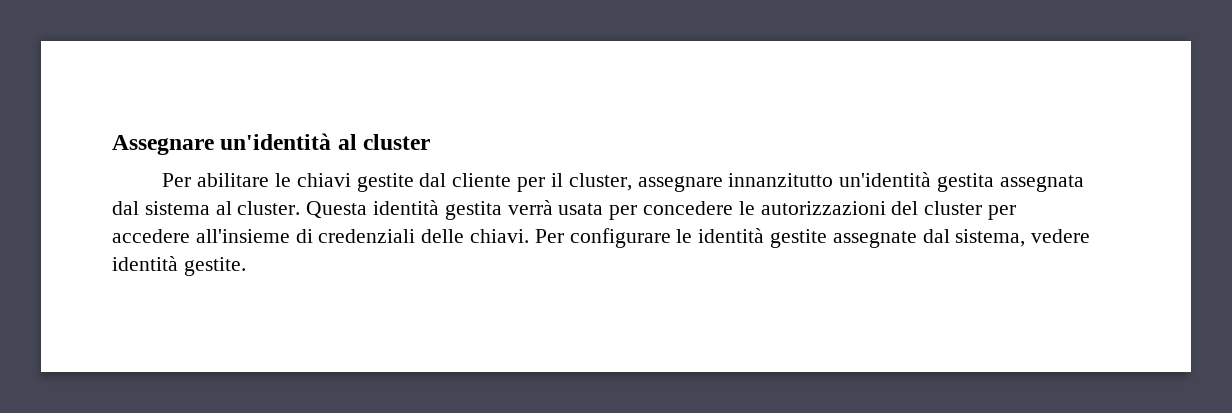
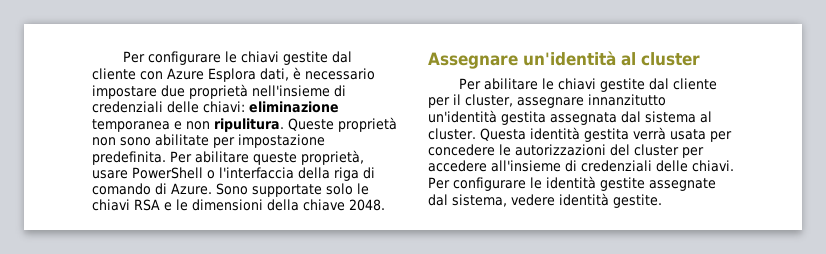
+ Per configurare le chiavi gestite dal cliente con Azure Esplora dati, è necessario impostare due proprietà nell'insieme di credenziali delle chiavi: eliminazione temporanea e non ripulitura. Queste proprietà non sono abilitate per impostazione predefinita. Per abilitare queste proprietà, usare PowerShell o l'interfaccia della riga di comando di Azure. Sono supportate solo le chiavi RSA e le dimensioni della chiave 2048.

